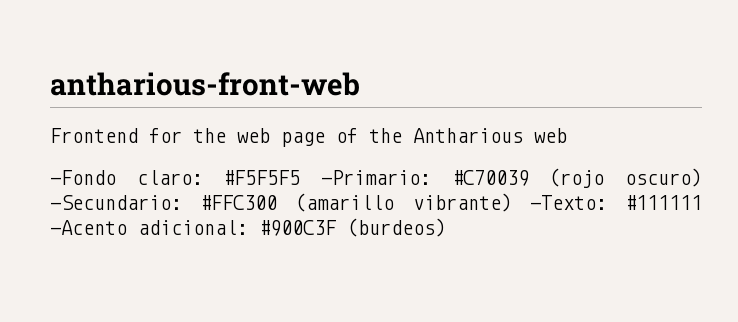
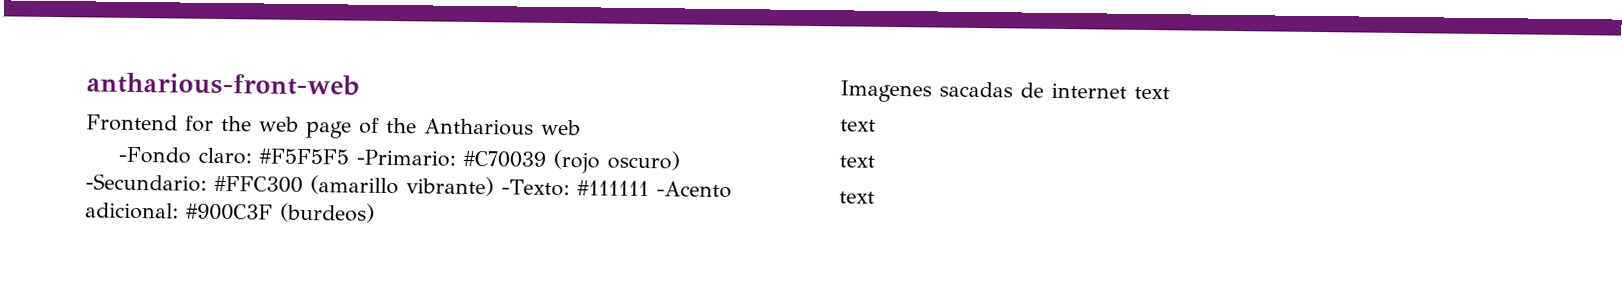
+ Imagenes sacadas de internet text
+ text
+ text
+ text

